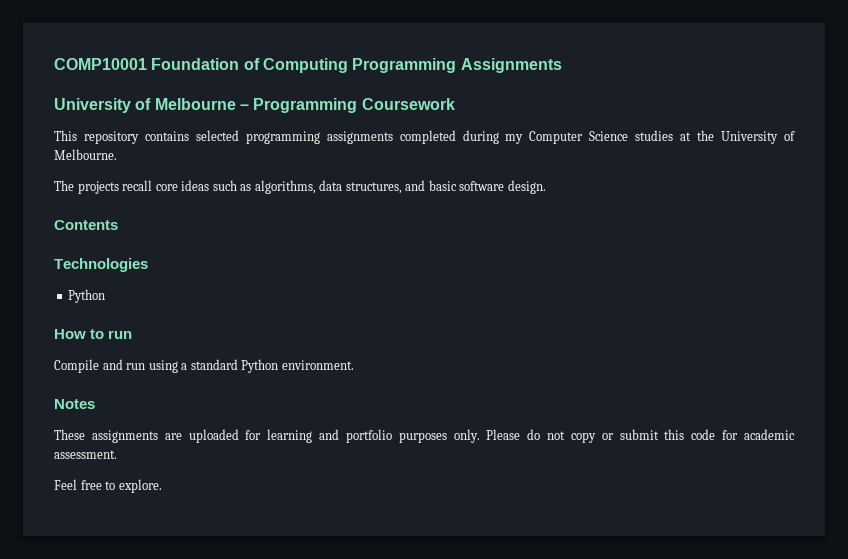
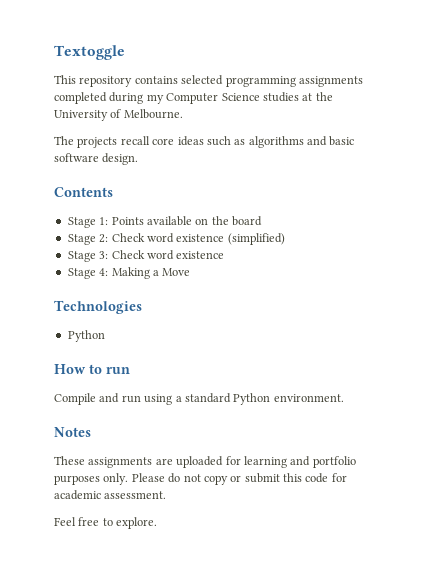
- COMP10001 Foundation of Computing Programming Assignments
- University of Melbourne – Programming Coursework
+ Textoggle
- The projects recall core ideas such as algorithms, data structures, and basic software design.
+ The projects recall core ideas such as algorithms and basic software design.
+ Stage 1: Points available on the board
+ Stage 2: Check word existence (simplified)
+ Stage 3: Check word existence
+ Stage 4: Making a Move

